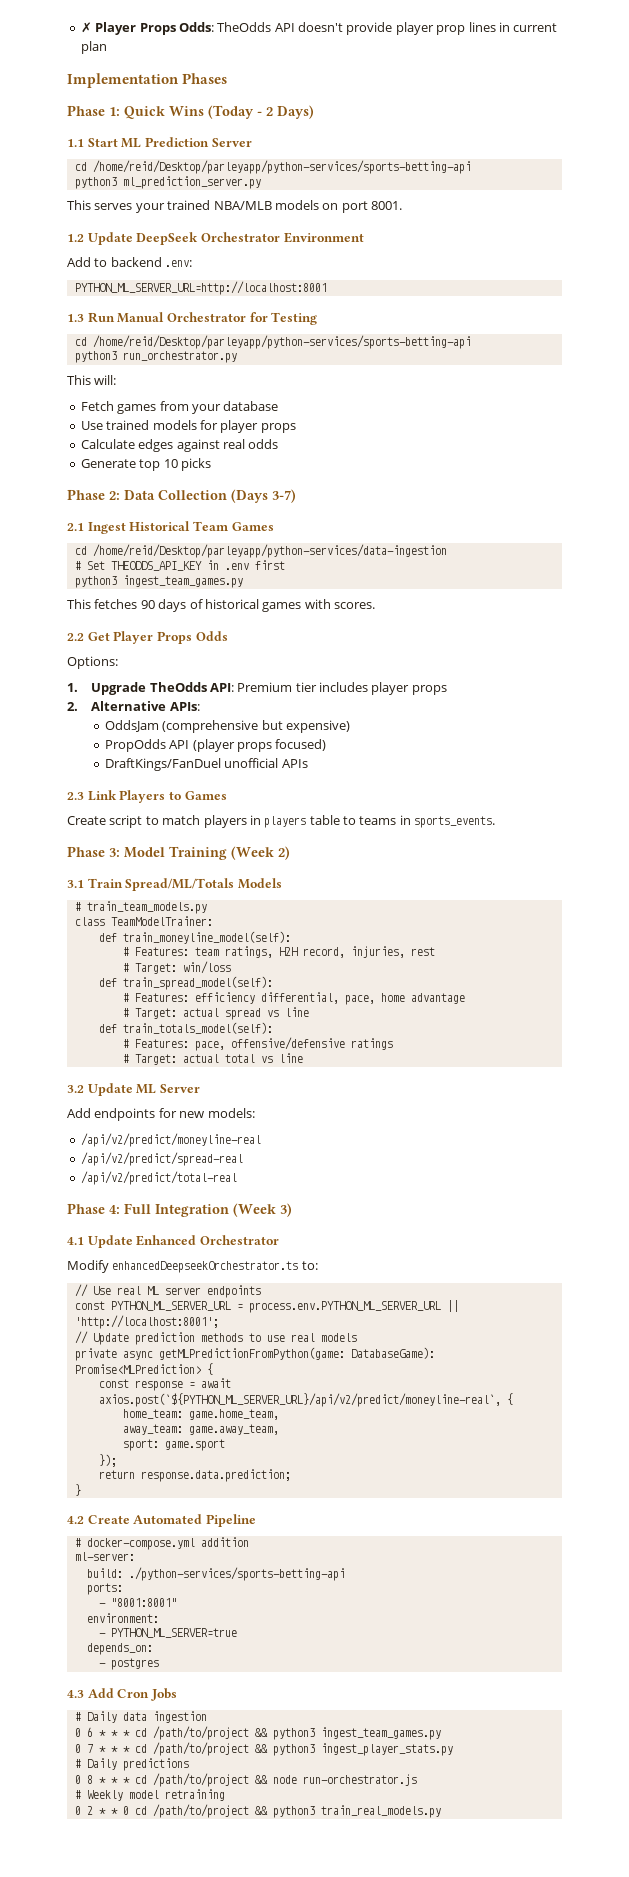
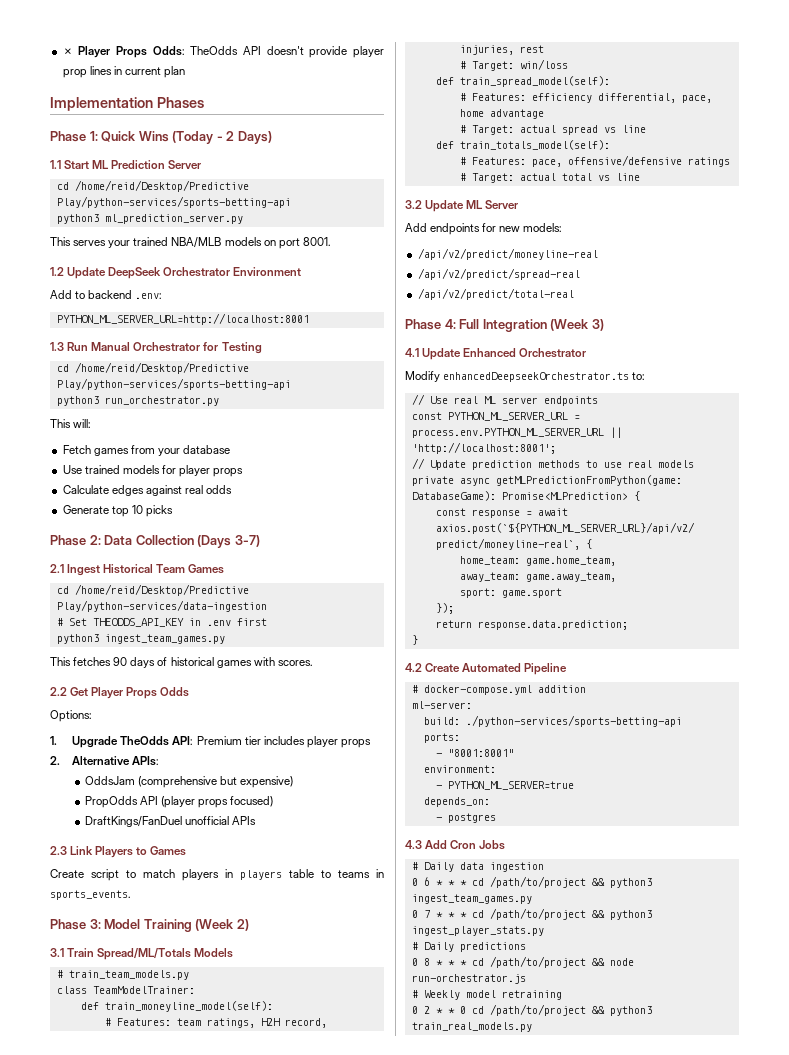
  1.1 Start ML Prediction Server
- cd /home/reid/Desktop/parleyapp/python-services/sports-betting-api
+ cd /home/reid/Desktop/Predictive Play/python-services/sports-betting-api
  1.3 Run Manual Orchestrator for Testing
- cd /home/reid/Desktop/parleyapp/python-services/sports-betting-api
+ cd /home/reid/Desktop/Predictive Play/python-services/sports-betting-api
- cd /home/reid/Desktop/parleyapp/python-services/data-ingestion
+ cd /home/reid/Desktop/Predictive Play/python-services/data-ingestion

